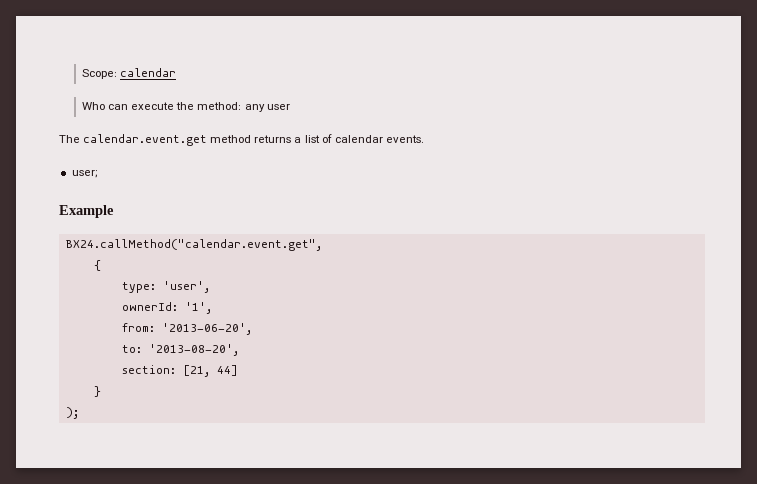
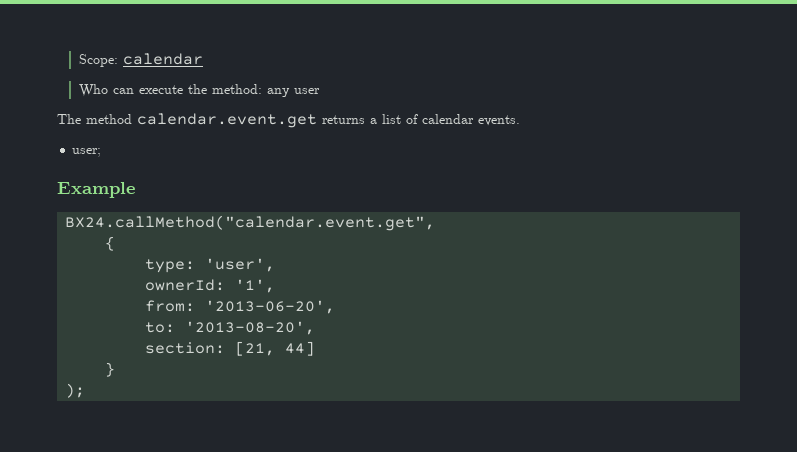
- The calendar.event.get method returns a list of calendar events.
+ The method calendar.event.get returns a list of calendar events.

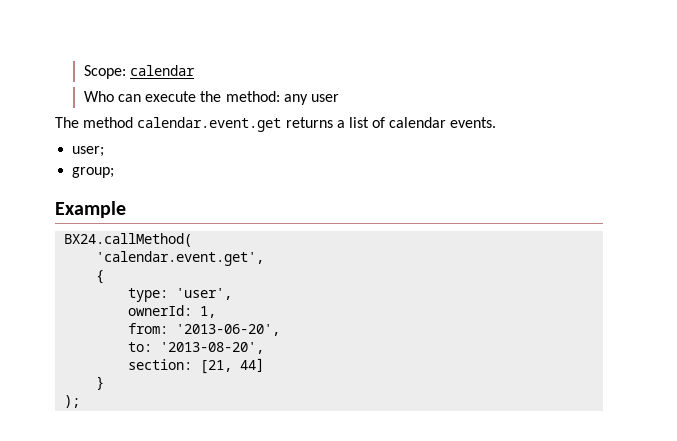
+ group;
- BX24.callMethod("calendar.event.get",
+ BX24.callMethod(
+ 'calendar.event.get',
- ownerId: '1',
+ ownerId: 1,

